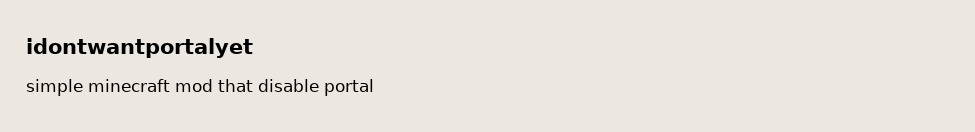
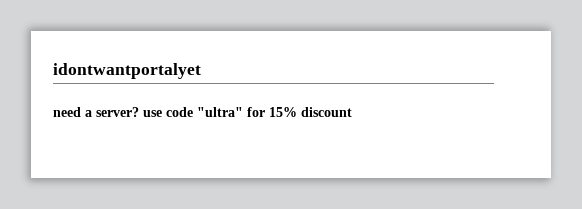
- simple minecraft mod that disable portal
+ need a server? use code "ultra" for 15% discount

